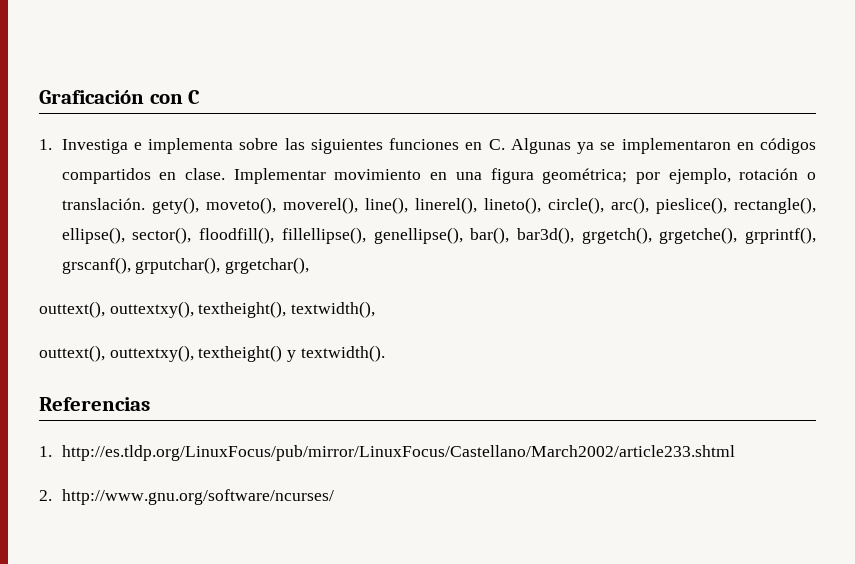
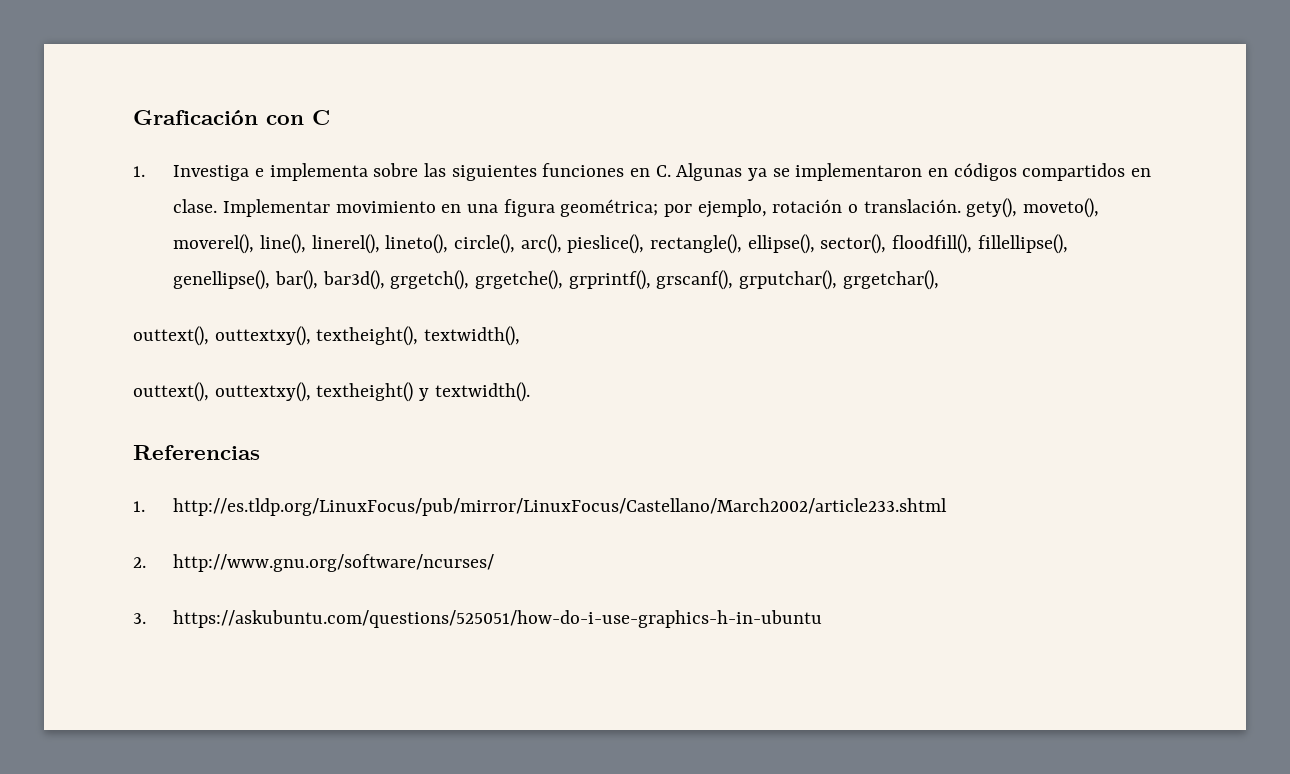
+ 3. https://askubuntu.com/questions/525051/how-do-i-use-graphics-h-in-ubuntu

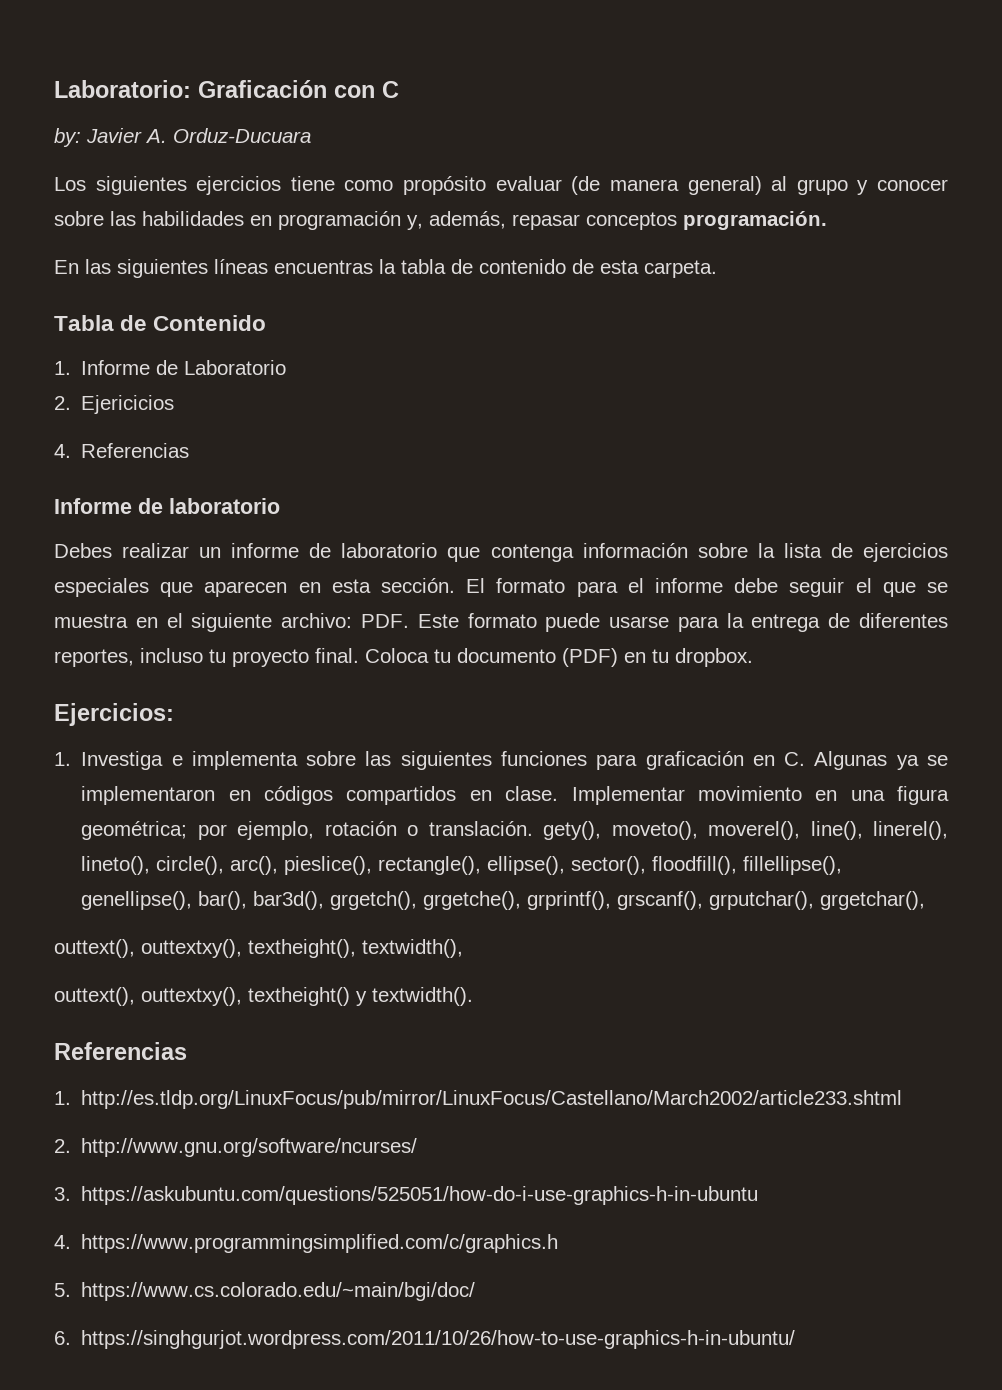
- Graficación con C
+ Laboratorio: Graficación con C
+ by: Javier A. Orduz-Ducuara
+ Los siguientes ejercicios tiene como propósito evaluar (de manera general) al grupo y conocer sobre las habilidades en programación y, además, repasar conceptos programación.
+ En las siguientes líneas encuentras la tabla de contenido de esta carpeta.
+ Tabla de Contenido
+ 1. Informe de Laboratorio
+ 2. Ejericicios
+ 4. Referencias
+ Informe de laboratorio
+ Debes realizar un informe de laboratorio que contenga información sobre la lista de ejercicios especiales que aparecen en esta sección. El formato para el informe debe seguir el que se muestra en el siguiente archivo: PDF. Este formato puede usarse para la entrega de diferentes reportes, incluso tu proyecto final. Coloca tu documento (PDF) en tu dropbox.
+ Ejercicios:
- 1. Investiga e implementa sobre las siguientes funciones en C. Algunas ya se implementaron en códigos compartidos en clase.
+ 1. Investiga e implementa sobre las siguientes funciones para graficación en C. Algunas ya se implementaron en códigos compartidos en clase.
+ 4. https://www.programmingsimplified.com/c/graphics.h
+ 5. https://www.cs.colorado.edu/~main/bgi/doc/
+ 6. https://singhgurjot.wordpress.com/2011/10/26/how-to-use-graphics-h-in-ubuntu/

